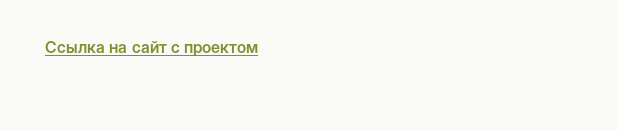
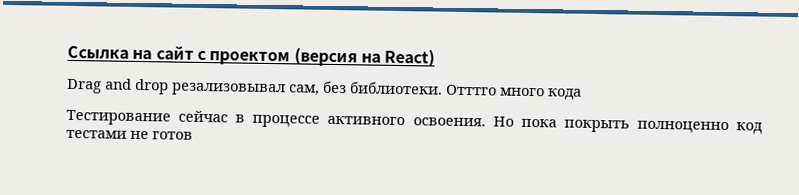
- Ссылка на сайт с проектом
+ Ссылка на сайт с проектом (версия на React)
+ Drag and drop резализовывал сам, без библиотеки. Отттго много кода
+ Тестирование сейчас в процессе активного освоения. Но пока покрыть полноценно код тестами не готов

